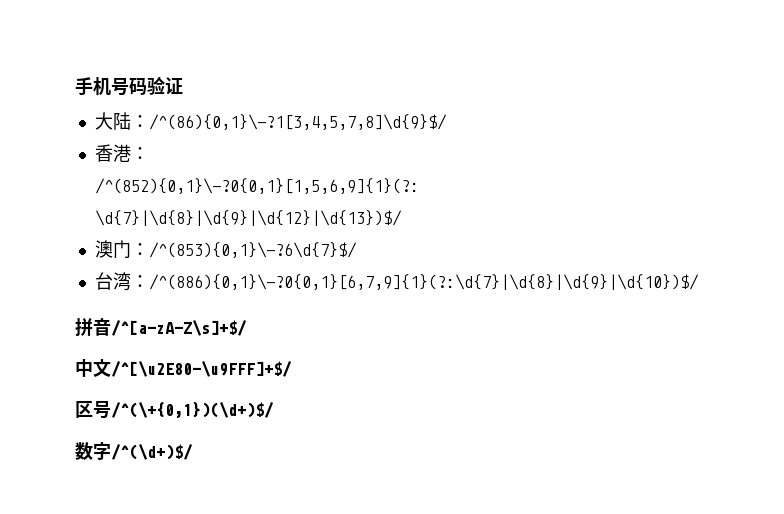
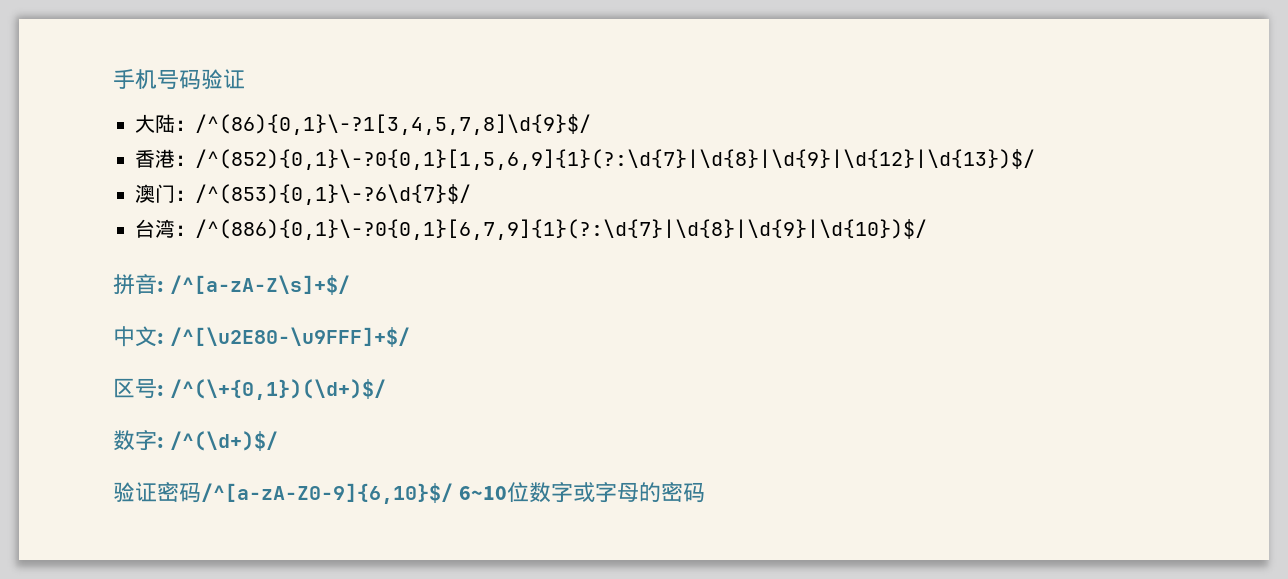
- 拼音/^[a-zA-Z\s]+$/
+ 拼音: /^[a-zA-Z\s]+$/
- 中文/^[\u2E80-\u9FFF]+$/
+ 中文: /^[\u2E80-\u9FFF]+$/
- 区号/^(\+{0,1})(\d+)$/
+ 区号: /^(\+{0,1})(\d+)$/
- 数字/^(\d+)$/
+ 数字: /^(\d+)$/
+ 验证密码/^[a-zA-Z0-9]{6,10}$/ 6~10位数字或字母的密码

